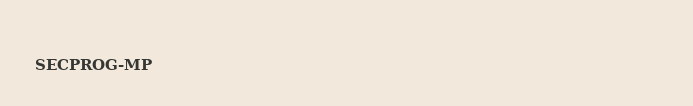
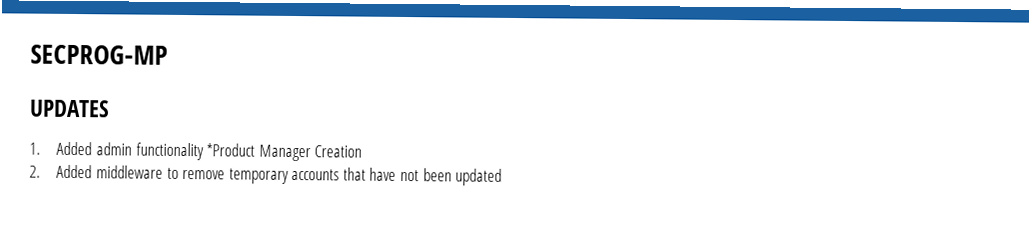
+ UPDATES
+ 1. Added admin functionality *Product Manager Creation
+ 2. Added middleware to remove temporary accounts that have not been updated

